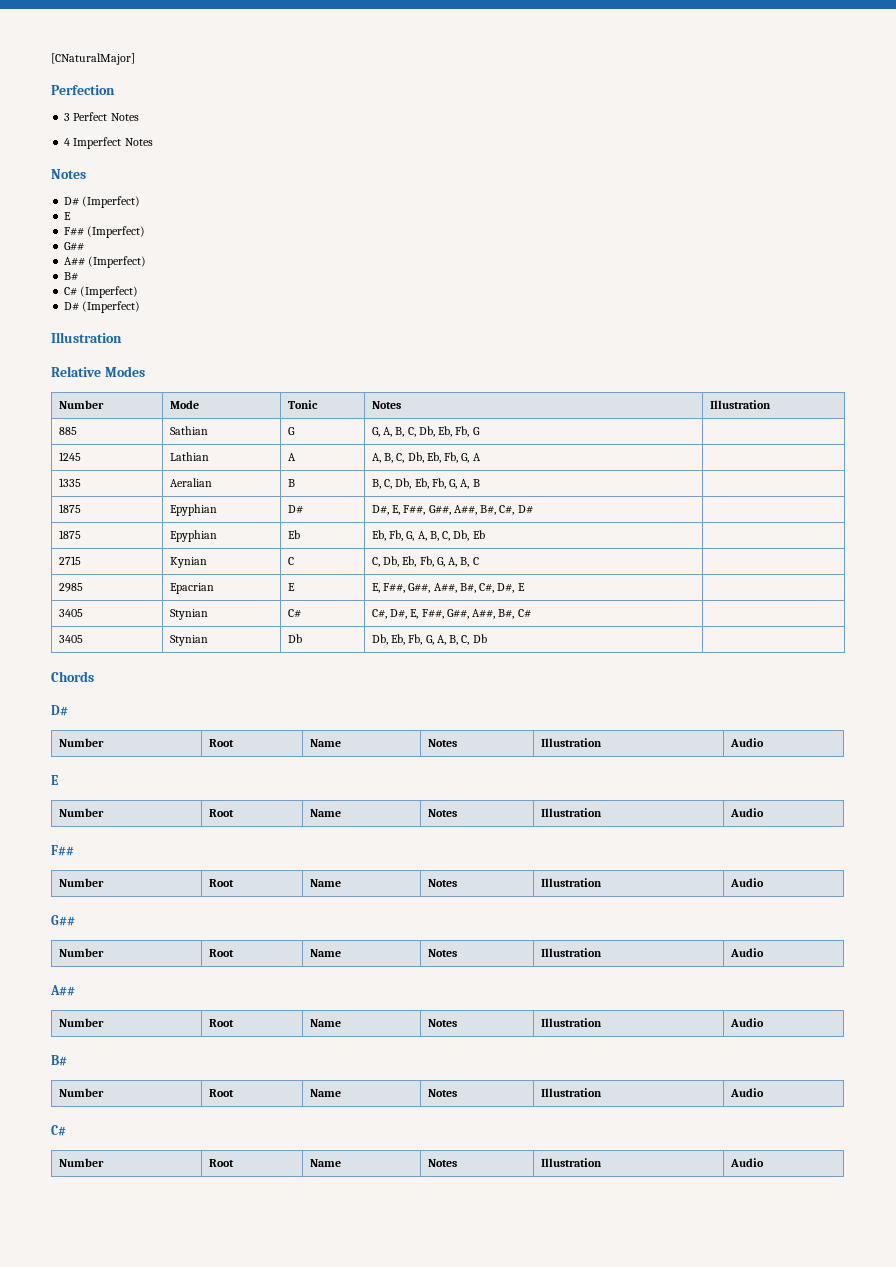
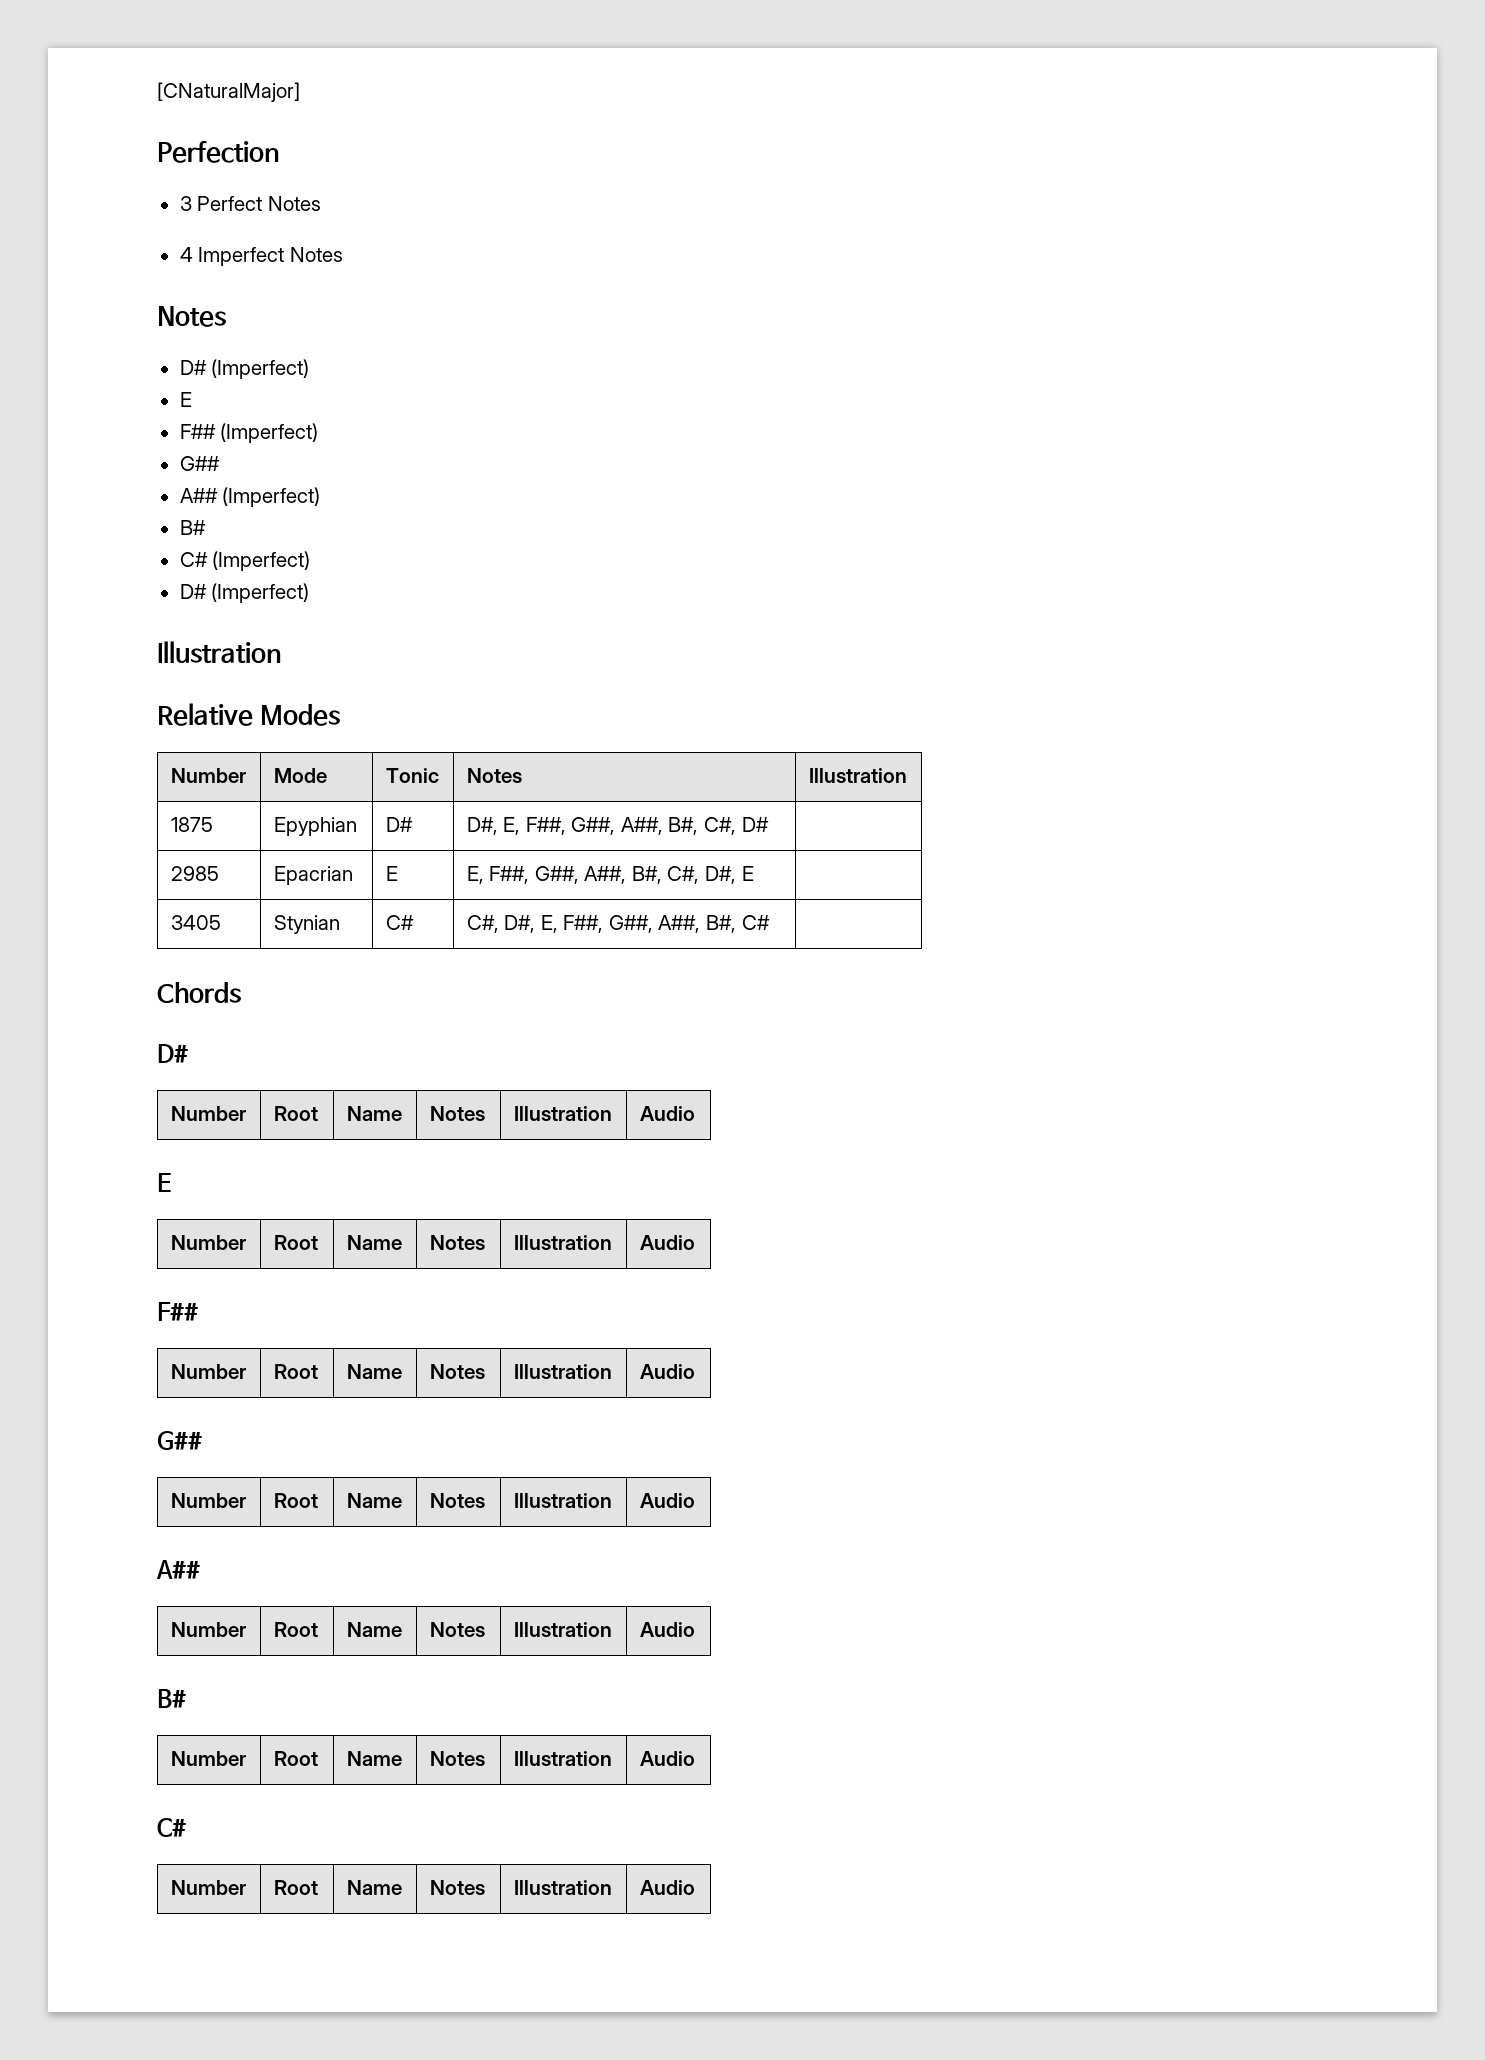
- 885 | Sathian | G | G, A, B, C, Db, Eb, Fb, G |
- 1245 | Lathian | A | A, B, C, Db, Eb, Fb, G, A |
- 1335 | Aeralian | B | B, C, Db, Eb, Fb, G, A, B |
- 1875 | Epyphian | Eb | Eb, Fb, G, A, B, C, Db, Eb |
- 2715 | Kynian | C | C, Db, Eb, Fb, G, A, B, C |
- 3405 | Stynian | Db | Db, Eb, Fb, G, A, B, C, Db |

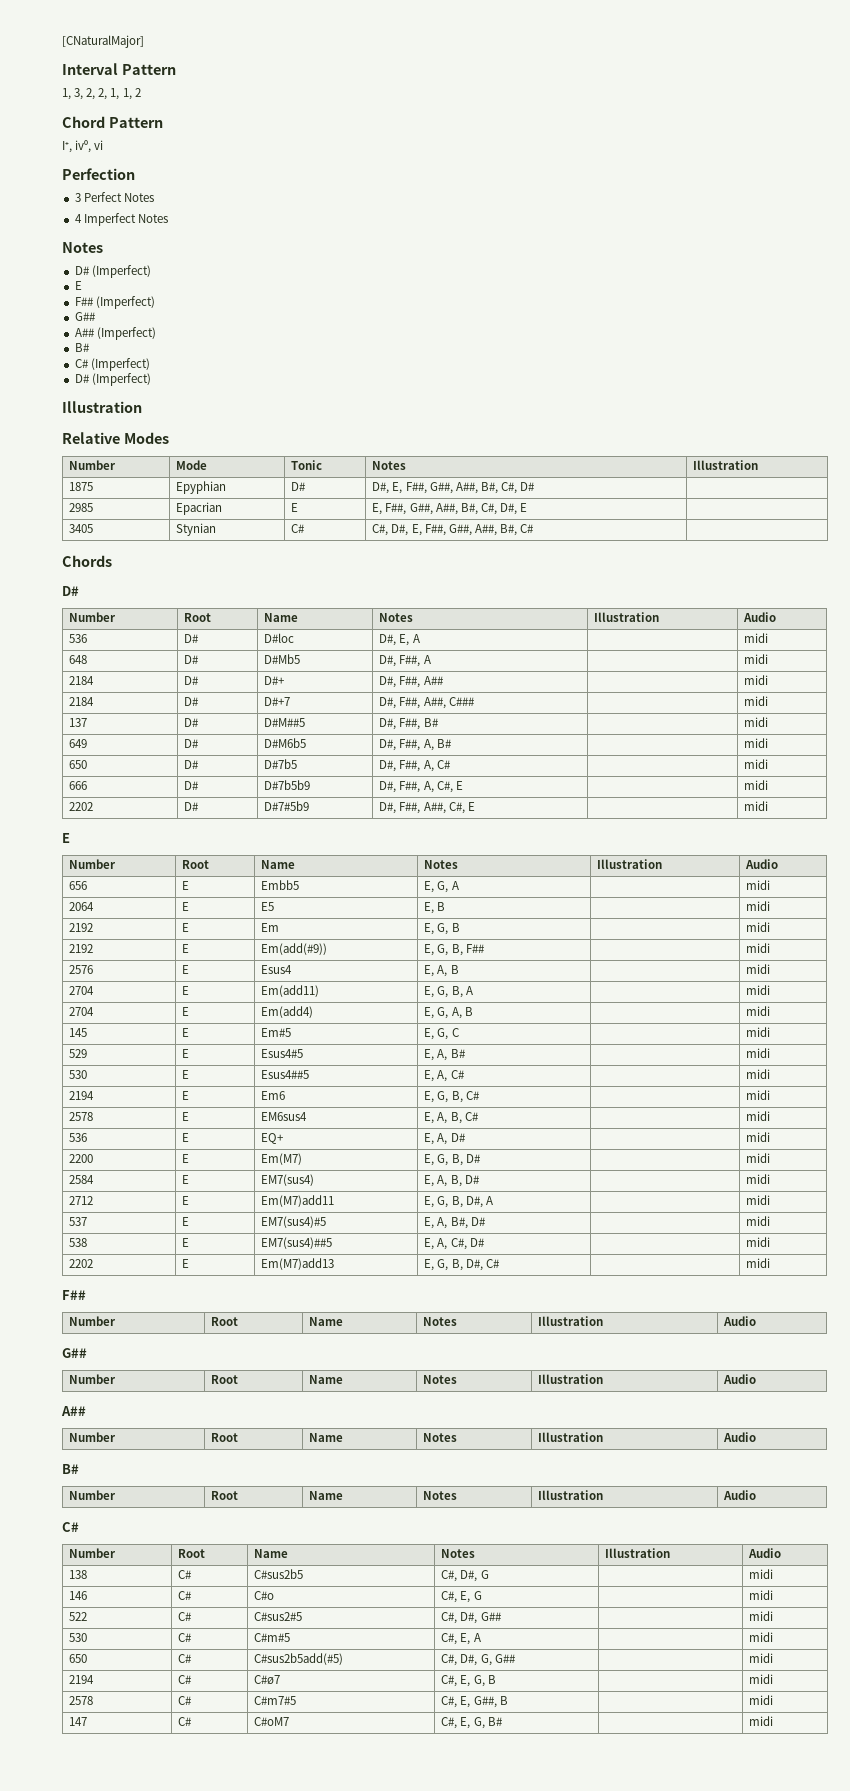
+ Interval Pattern
+ 1, 3, 2, 2, 1, 1, 2
+ Chord Pattern
+ I⁺, iv⁰, vi
+ 536 | D# | D#loc | D#, E, A | | midi
+ 648 | D# | D#Mb5 | D#, F##, A | | midi
+ 2184 | D# | D#+ | D#, F##, A## | | midi
+ 2184 | D# | D#+7 | D#, F##, A##, C### | | midi
+ 137 | D# | D#M##5 | D#, F##, B# | | midi
+ 649 | D# | D#M6b5 | D#, F##, A, B# | | midi
+ 650 | D# | D#7b5 | D#, F##, A, C# | | midi
+ 666 | D# | D#7b5b9 | D#, F##, A, C#, E | | midi
+ 2202 | D# | D#7#5b9 | D#, F##, A##, C#, E | | midi
+ 656 | E | Embb5 | E, G, A | | midi
+ 2064 | E | E5 | E, B | | midi
+ 2192 | E | Em | E, G, B | | midi
+ 2192 | E | Em(add(#9)) | E, G, B, F## | | midi
+ 2576 | E | Esus4 | E, A, B | | midi
+ 2704 | E | Em(add11) | E, G, B, A | | midi
+ 2704 | E | Em(add4) | E, G, A, B | | midi
+ 145 | E | Em#5 | E, G, C | | midi
+ 529 | E | Esus4#5 | E, A, B# | | midi
+ 530 | E | Esus4##5 | E, A, C# | | midi
+ 2194 | E | Em6 | E, G, B, C# | | midi
+ 2578 | E | EM6sus4 | E, A, B, C# | | midi
+ 536 | E | EQ+ | E, A, D# | | midi
+ 2200 | E | Em(M7) | E, G, B, D# | | midi
+ 2584 | E | EM7(sus4) | E, A, B, D# | | midi
+ 2712 | E | Em(M7)add11 | E, G, B, D#, A | | midi
+ 537 | E | EM7(sus4)#5 | E, A, B#, D# | | midi
+ 538 | E | EM7(sus4)##5 | E, A, C#, D# | | midi
+ 2202 | E | Em(M7)add13 | E, G, B, D#, C# | | midi
+ 138 | C# | C#sus2b5 | C#, D#, G | | midi
+ 146 | C# | C#o | C#, E, G | | midi
+ 522 | C# | C#sus2#5 | C#, D#, G## | | midi
+ 530 | C# | C#m#5 | C#, E, A | | midi
+ 650 | C# | C#sus2b5add(#5) | C#, D#, G, G## | | midi
+ 2194 | C# | C#ø7 | C#, E, G, B | | midi
+ 2578 | C# | C#m7#5 | C#, E, G##, B | | midi
+ 147 | C# | C#oM7 | C#, E, G, B# | | midi

